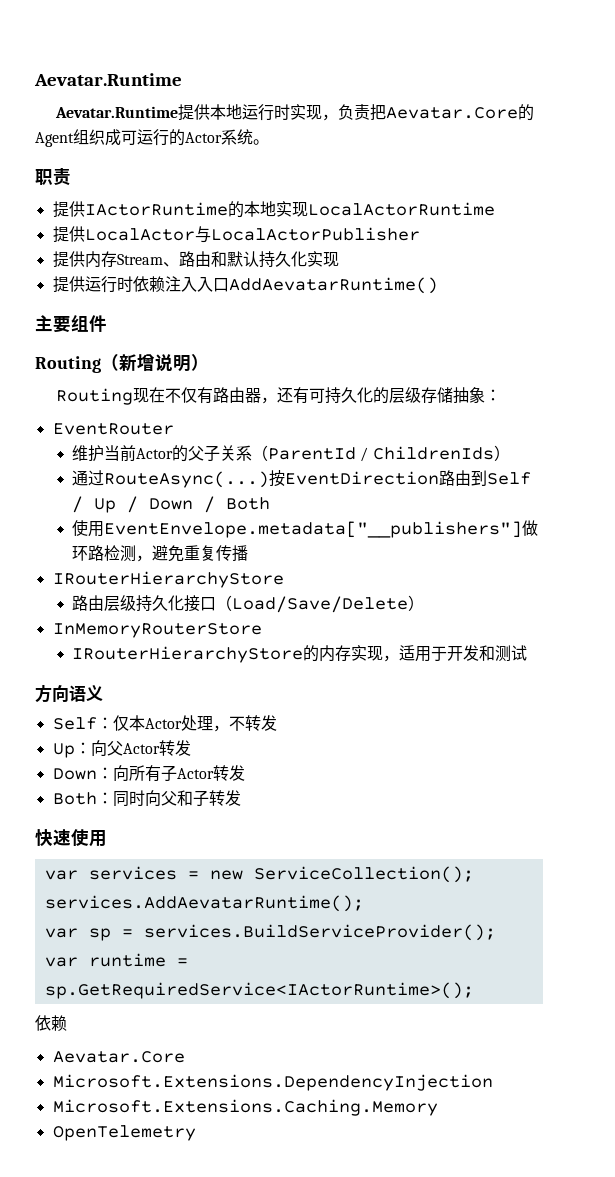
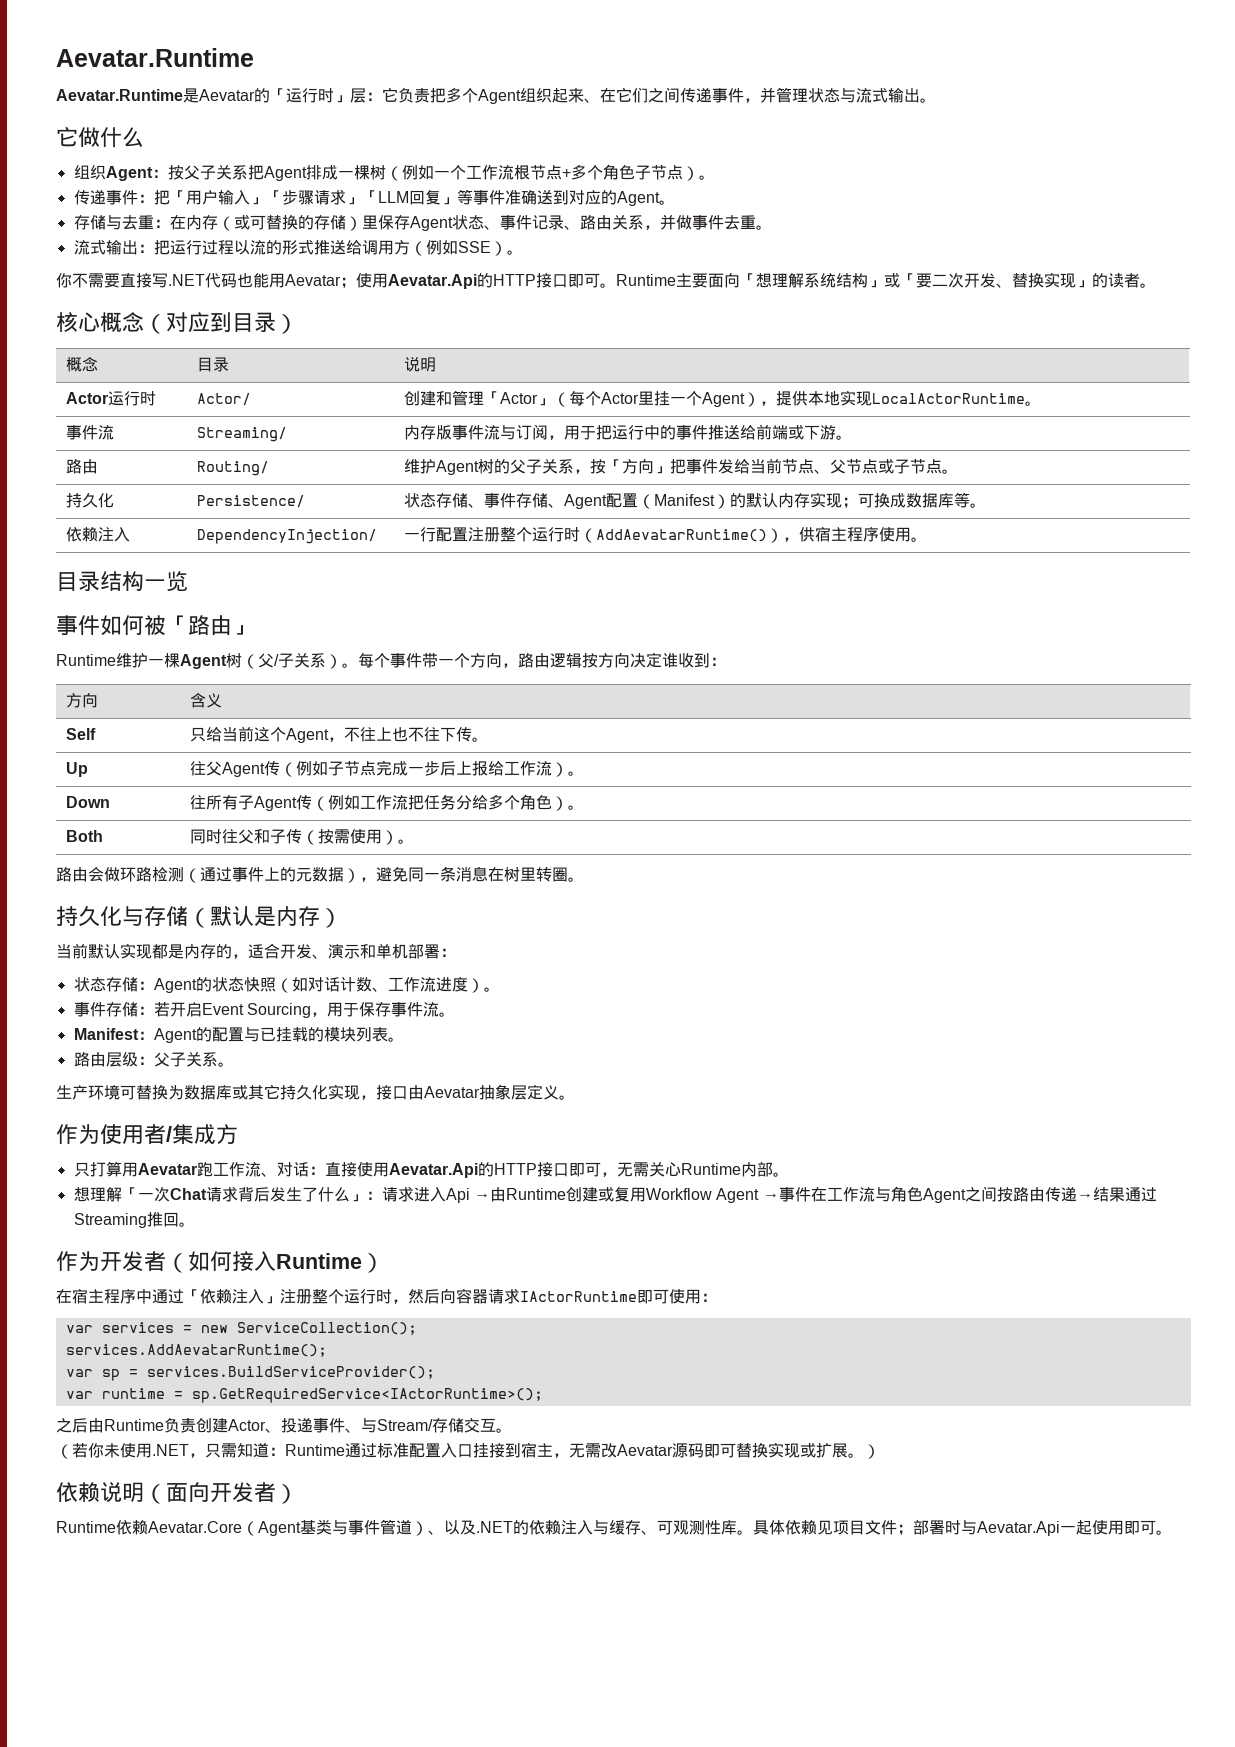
- Aevatar.Runtime提供本地运行时实现，负责把Aevatar.Core的Agent组织成可运行的Actor系统。
- 职责
- 提供IActorRuntime的本地实现LocalActorRuntime
- 提供LocalActor与LocalActorPublisher
- 提供内存Stream、路由和默认持久化实现
- 提供运行时依赖注入入口AddAevatarRuntime()
- 主要组件
- Routing（新增说明）
- Routing现在不仅有路由器，还有可持久化的层级存储抽象：
- EventRouter
- 维护当前Actor的父子关系（ParentId / ChildrenIds）
- 通过RouteAsync(...)按EventDirection路由到Self / Up / Down / Both
- 使用EventEnvelope.metadata["__publishers"]做环路检测，避免重复传播
- IRouterHierarchyStore
- 路由层级持久化接口（Load/Save/Delete）
- InMemoryRouterStore
- IRouterHierarchyStore的内存实现，适用于开发和测试
- 方向语义
- Self：仅本Actor处理，不转发
- Up：向父Actor转发
- Down：向所有子Actor转发
- Both：同时向父和子转发
- 快速使用
+ Aevatar.Runtime是Aevatar的「运行时」层：它负责把多个Agent组织起来、在它们之间传递事件，并管理状态与流式输出。
+ 它做什么
+ 组织Agent：按父子关系把Agent排成一棵树（例如一个工作流根节点+多个角色子节点）。
+ 传递事件：把「用户输入」「步骤请求」「LLM回复」等事件准确送到对应的Agent。
+ 存储与去重：在内存（或可替换的存储）里保存Agent状态、事件记录、路由关系，并做事件去重。
+ 流式输出：把运行过程以流的形式推送给调用方（例如SSE）。
+ 你不需要直接写.NET代码也能用Aevatar；使用Aevatar.Api的HTTP接口即可。Runtime主要面向「想理解系统结构」或「要二次开发、替换实现」的读者。
+ 核心概念（对应到目录）
+ 概念 | 目录 | 说明
+ Actor运行时 | Actor/ | 创建和管理「Actor」（每个Actor里挂一个Agent），提供本地实现LocalActorRuntime。
+ 事件流 | Streaming/ | 内存版事件流与订阅，用于把运行中的事件推送给前端或下游。
+ 路由 | Routing/ | 维护Agent树的父子关系，按「方向」把事件发给当前节点、父节点或子节点。
+ 持久化 | Persistence/ | 状态存储、事件存储、Agent配置（Manifest）的默认内存实现；可换成数据库等。
+ 依赖注入 | DependencyInjection/ | 一行配置注册整个运行时（AddAevatarRuntime()），供宿主程序使用。
+ 目录结构一览
+ 事件如何被「路由」
+ Runtime维护一棵Agent树（父/子关系）。每个事件带一个方向，路由逻辑按方向决定谁收到：
+ 方向 | 含义
+ Self | 只给当前这个Agent，不往上也不往下传。
+ Up | 往父Agent传（例如子节点完成一步后上报给工作流）。
+ Down | 往所有子Agent传（例如工作流把任务分给多个角色）。
+ Both | 同时往父和子传（按需使用）。
+ 路由会做环路检测（通过事件上的元数据），避免同一条消息在树里转圈。
+ 持久化与存储（默认是内存）
+ 当前默认实现都是内存的，适合开发、演示和单机部署：
+ 状态存储：Agent的状态快照（如对话计数、工作流进度）。
+ 事件存储：若开启Event Sourcing，用于保存事件流。
+ Manifest：Agent的配置与已挂载的模块列表。
+ 路由层级：父子关系。
+ 生产环境可替换为数据库或其它持久化实现，接口由Aevatar抽象层定义。
+ 作为使用者/集成方
+ 只打算用Aevatar跑工作流、对话：直接使用Aevatar.Api的HTTP接口即可，无需关心Runtime内部。
+ 想理解「一次Chat请求背后发生了什么」：请求进入Api →由Runtime创建或复用Workflow Agent →事件在工作流与角色Agent之间按路由传递→结果通过Streaming推回。
+ 作为开发者（如何接入Runtime）
+ 在宿主程序中通过「依赖注入」注册整个运行时，然后向容器请求IActorRuntime即可使用：
  var runtime = sp.GetRequiredService<IActorRuntime>();
- 依赖
- Aevatar.Core
- Microsoft.Extensions.DependencyInjection
- Microsoft.Extensions.Caching.Memory
- OpenTelemetry
+ 之后由Runtime负责创建Actor、投递事件、与Stream/存储交互。
+ （若你未使用.NET，只需知道：Runtime通过标准配置入口挂接到宿主，无需改Aevatar源码即可替换实现或扩展。）
+ 依赖说明（面向开发者）
+ Runtime依赖Aevatar.Core（Agent基类与事件管道）、以及.NET的依赖注入与缓存、可观测性库。具体依赖见项目文件；部署时与Aevatar.Api一起使用即可。

